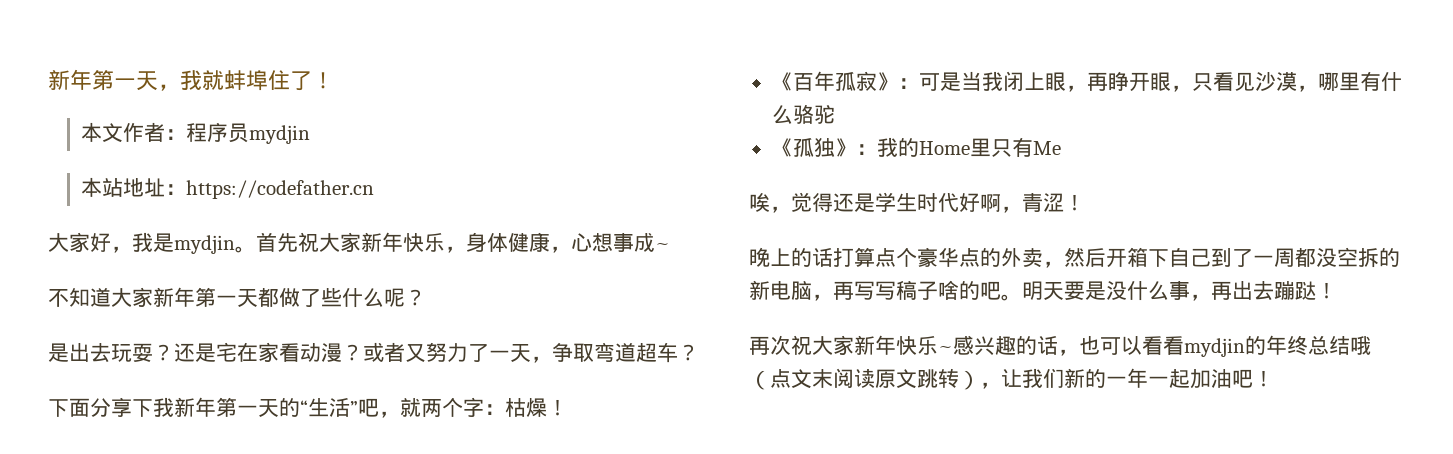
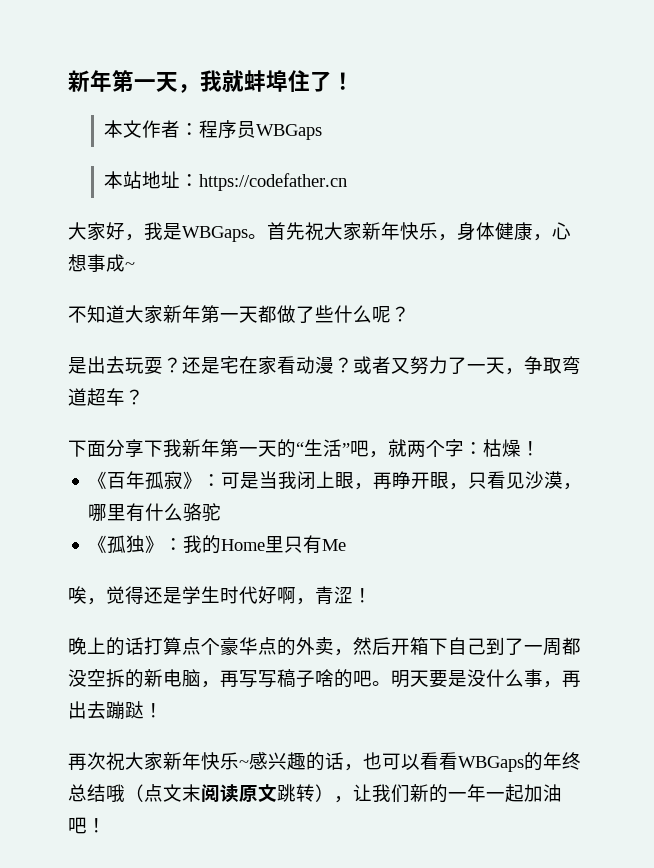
- 本文作者：程序员mydjin
+ 本文作者：程序员WBGaps
- 大家好，我是mydjin。
+ 大家好，我是WBGaps。
- 再次祝大家新年快乐~感兴趣的话，也可以看看mydjin的年终总结哦（点文末阅读原文跳转），让我们新的一年一起加油吧！
+ 再次祝大家新年快乐~感兴趣的话，也可以看看WBGaps的年终总结哦（点文末阅读原文跳转），让我们新的一年一起加油吧！

